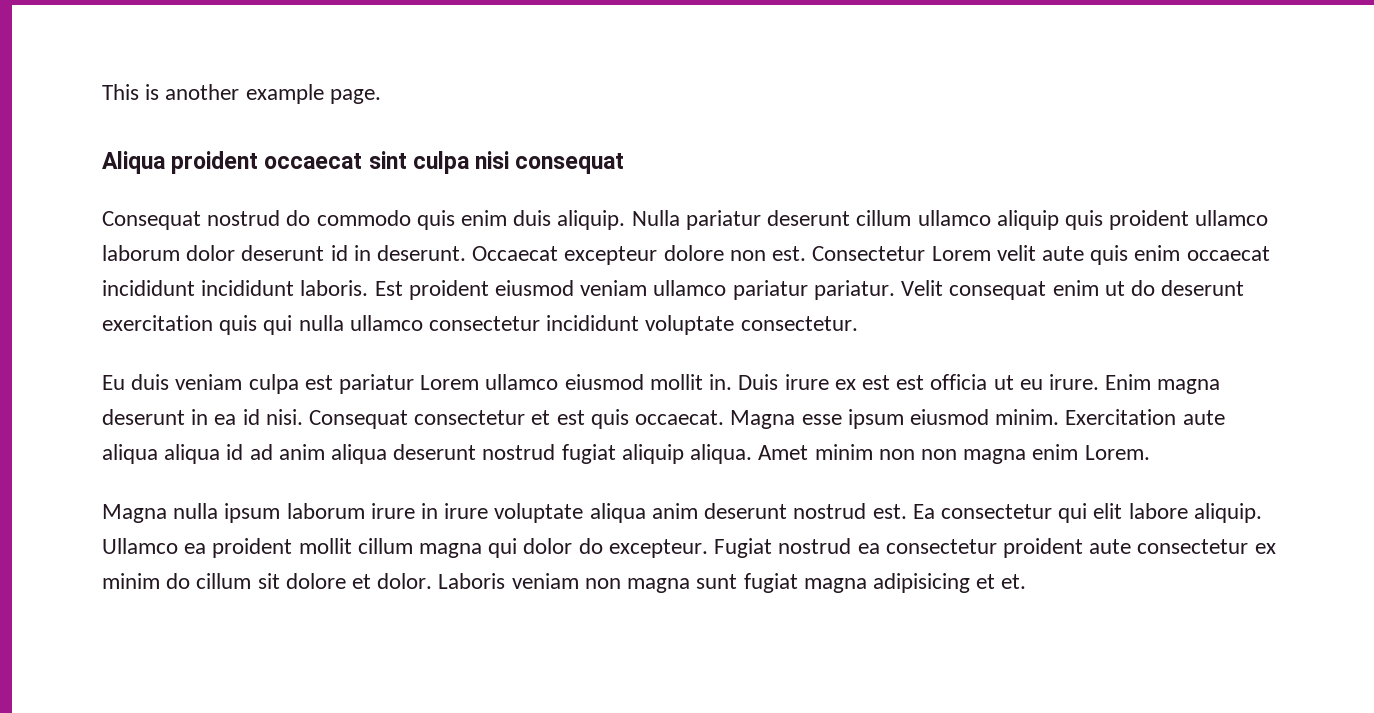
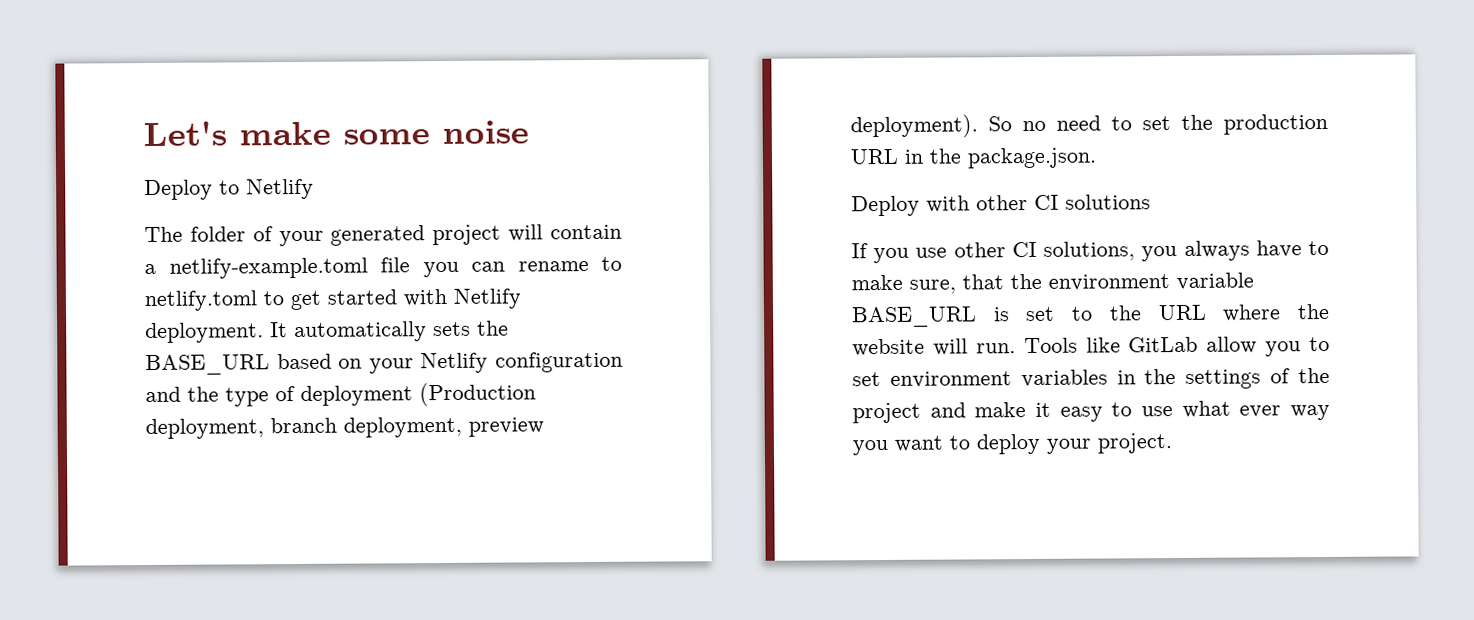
- This is another example page.
- Aliqua proident occaecat sint culpa nisi consequat
- Consequat nostrud do commodo quis enim duis aliquip. Nulla pariatur deserunt cillum ullamco aliquip quis proident ullamco laborum dolor deserunt id in deserunt. Occaecat excepteur dolore non est. Consectetur Lorem velit aute quis enim occaecat incididunt incididunt laboris. Est proident eiusmod veniam ullamco pariatur pariatur. Velit consequat enim ut do deserunt exercitation quis qui nulla ullamco consectetur incididunt voluptate consectetur.
- Eu duis veniam culpa est pariatur Lorem ullamco eiusmod mollit in. Duis irure ex est est officia ut eu irure. Enim magna deserunt in ea id nisi. Consequat consectetur et est quis occaecat. Magna esse ipsum eiusmod minim. Exercitation aute aliqua aliqua id ad anim aliqua deserunt nostrud fugiat aliquip aliqua. Amet minim non non magna enim Lorem.
- Magna nulla ipsum laborum irure in irure voluptate aliqua anim deserunt nostrud est. Ea consectetur qui elit labore aliquip. Ullamco ea proident mollit cillum magna qui dolor do excepteur. Fugiat nostrud ea consectetur proident aute consectetur ex minim do cillum sit dolore et dolor. Laboris veniam non magna sunt fugiat magna adipisicing et et.
+ Let's make some noise
+ Deploy to Netlify
+ The folder of your generated project will contain a netlify-example.toml file you can rename to netlify.toml to get started with Netlify deployment. It automatically sets the BASE_URL based on your Netlify configuration and the type of deployment (Production deployment, branch deployment, preview deployment). So no need to set the production URL in the package.json.
+ Deploy with other CI solutions
+ If you use other CI solutions, you always have to make sure, that the environment variable BASE_URL is set to the URL where the website will run. Tools like GitLab allow you to set environment variables in the settings of the project and make it easy to use what ever way you want to deploy your project.

